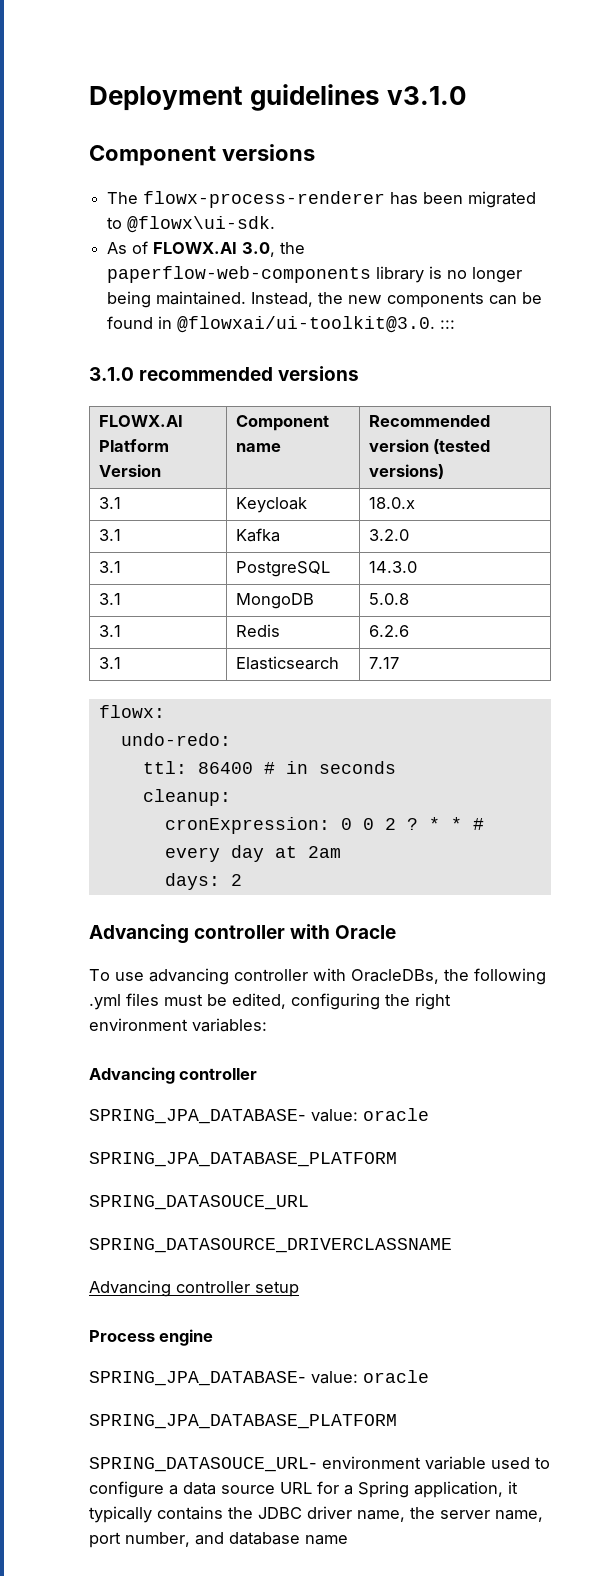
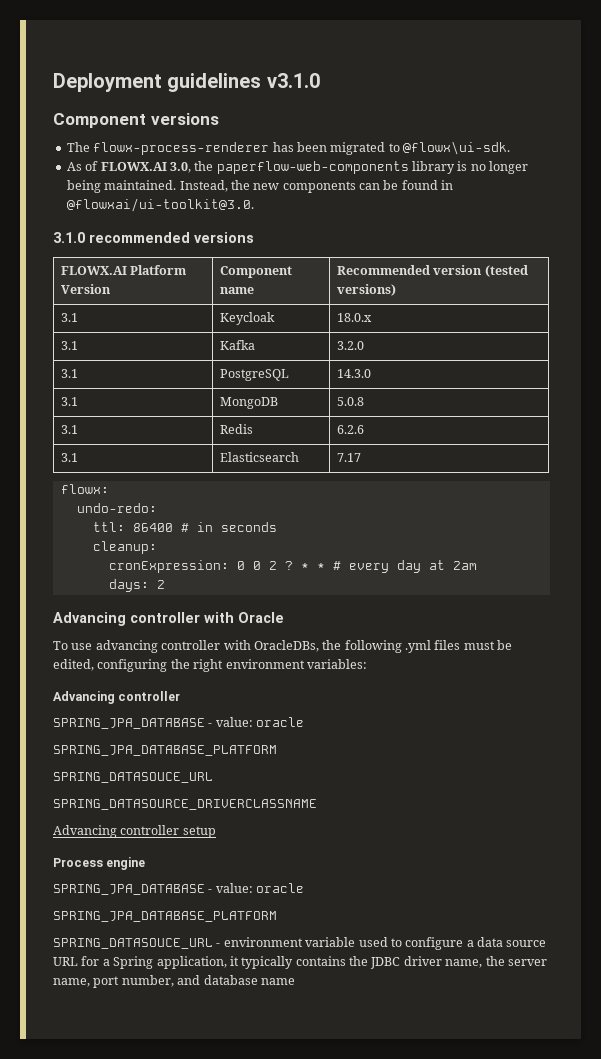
- Instead, the new components can be found in @flowxai/ui-toolkit@3.0. :::
+ Instead, the new components can be found in @flowxai/ui-toolkit@3.0.
  To use advancing controller with OracleDBs, the following .yml files must be edited, configuring the right environment variables:
  Advancing controller
- SPRING_JPA_DATABASE- value: oracle
+ SPRING_JPA_DATABASE - value: oracle
  Process engine
- SPRING_JPA_DATABASE- value: oracle
+ SPRING_JPA_DATABASE - value: oracle
  SPRING_JPA_DATABASE_PLATFORM
- SPRING_DATASOUCE_URL- environment variable used to configure a data source URL for a Spring application, it typically contains the JDBC driver name, the server name, port number, and database name
+ SPRING_DATASOUCE_URL - environment variable used to configure a data source URL for a Spring application, it typically contains the JDBC driver name, the server name, port number, and database name

